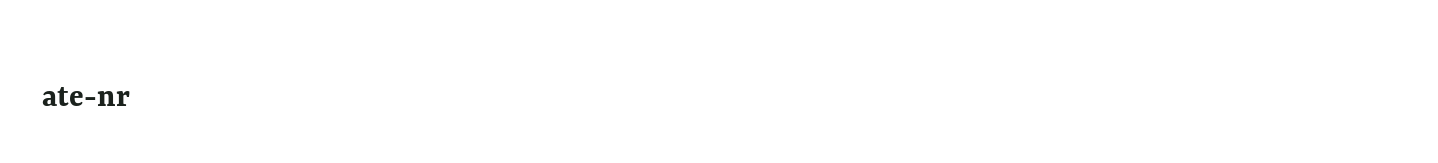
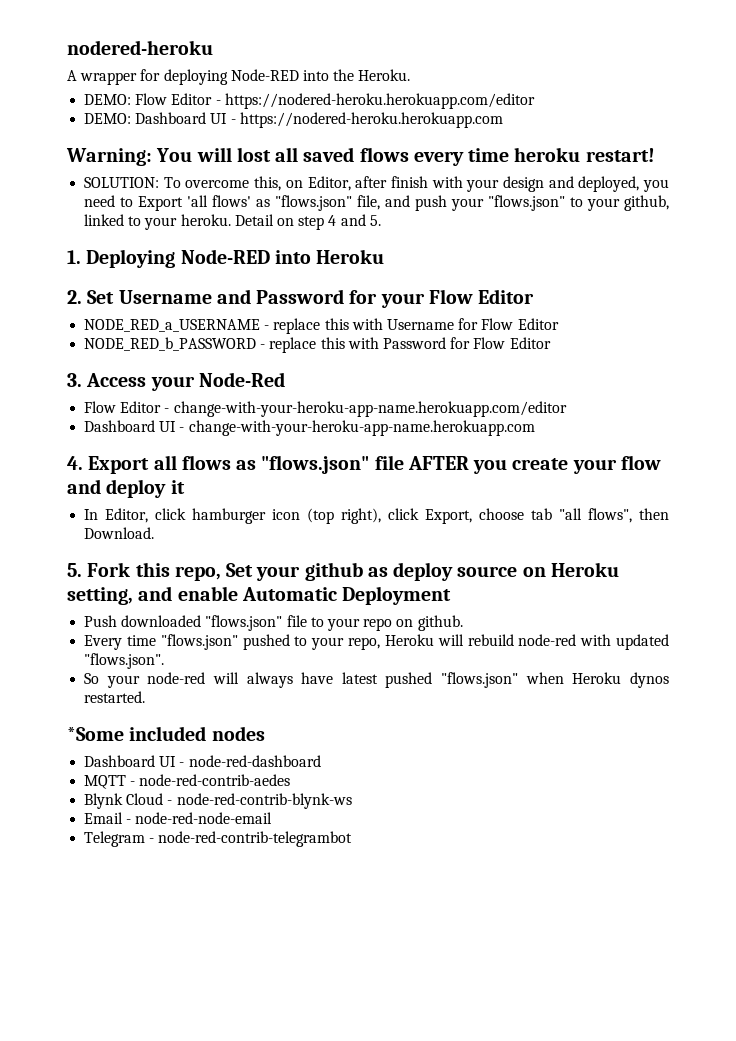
- ate-nr
+ nodered-heroku
+ A wrapper for deploying Node-RED into the Heroku.
+ DEMO: Flow Editor - https://nodered-heroku.herokuapp.com/editor
+ DEMO: Dashboard UI - https://nodered-heroku.herokuapp.com
+ Warning: You will lost all saved flows every time heroku restart!
+ SOLUTION: To overcome this, on Editor, after finish with your design and deployed, you need to Export 'all flows' as "flows.json" file, and push your "flows.json" to your github, linked to your heroku. Detail on step 4 and 5.
+ 1. Deploying Node-RED into Heroku
+ 2. Set Username and Password for your Flow Editor
+ NODE_RED_a_USERNAME - replace this with Username for Flow Editor
+ NODE_RED_b_PASSWORD - replace this with Password for Flow Editor
+ 3. Access your Node-Red
+ Flow Editor - change-with-your-heroku-app-name.herokuapp.com/editor
+ Dashboard UI - change-with-your-heroku-app-name.herokuapp.com
+ 4. Export all flows as "flows.json" file AFTER you create your flow and deploy it
+ In Editor, click hamburger icon (top right), click Export, choose tab "all flows", then Download.
+ 5. Fork this repo, Set your github as deploy source on Heroku setting, and enable Automatic Deployment
+ Push downloaded "flows.json" file to your repo on github.
+ Every time "flows.json" pushed to your repo, Heroku will rebuild node-red with updated "flows.json".
+ So your node-red will always have latest pushed "flows.json" when Heroku dynos restarted.
+ *Some included nodes
+ Dashboard UI - node-red-dashboard
+ MQTT - node-red-contrib-aedes
+ Blynk Cloud - node-red-contrib-blynk-ws
+ Email - node-red-node-email
+ Telegram - node-red-contrib-telegrambot

